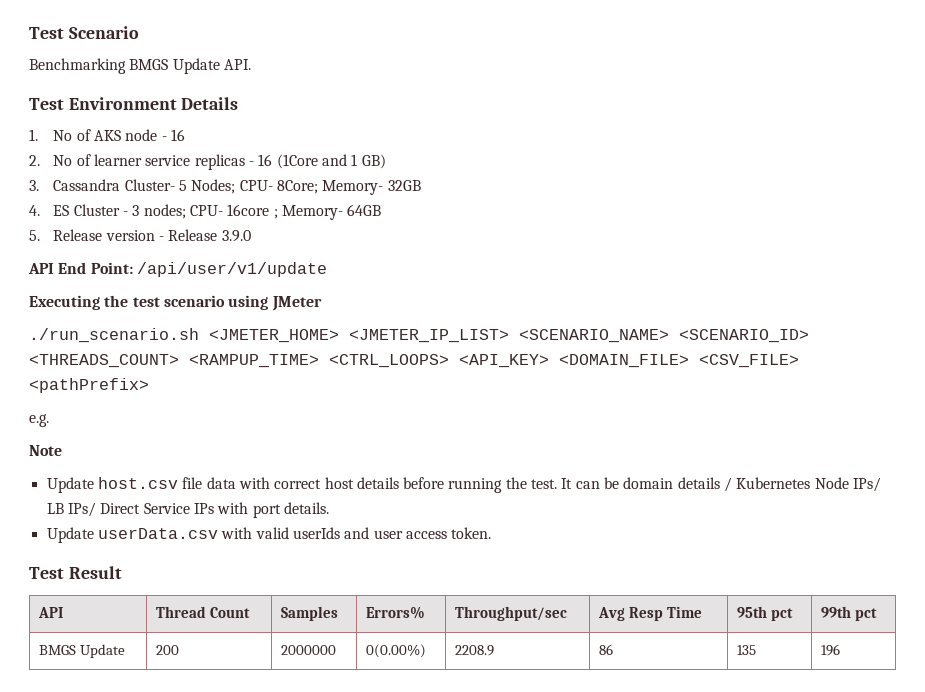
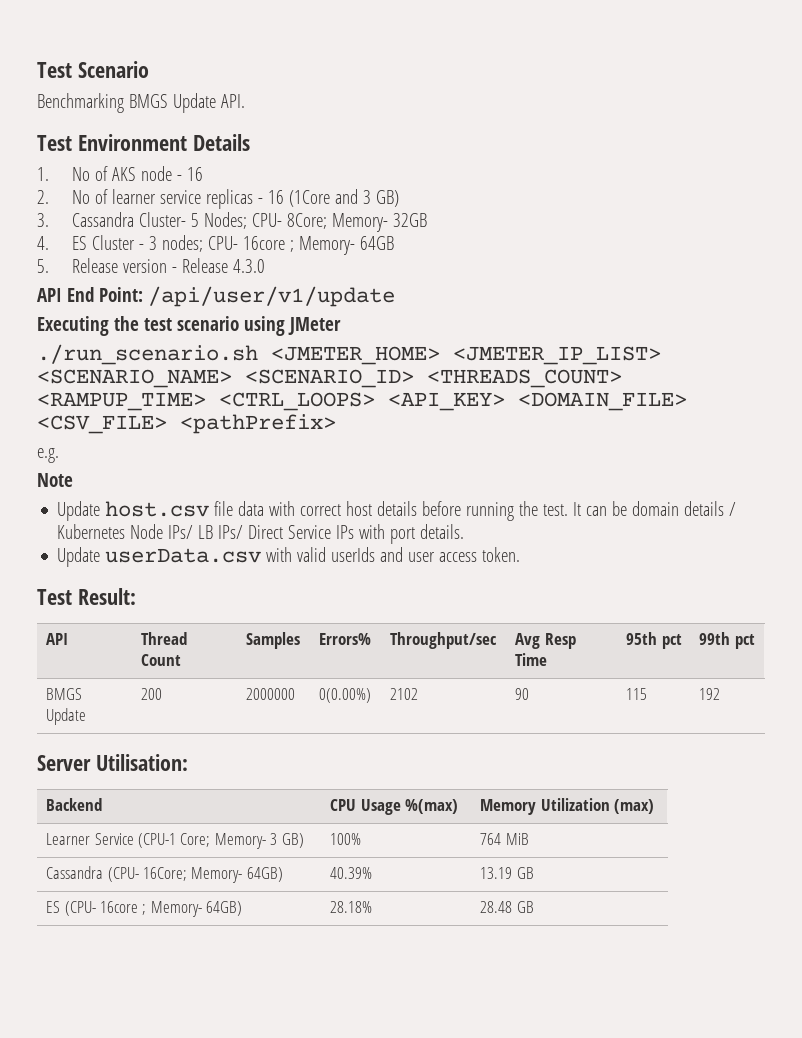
- 2. No of learner service replicas - 16 (1Core and 1 GB)
+ 2. No of learner service replicas - 16 (1Core and 3 GB)
- 5. Release version - Release 3.9.0
+ 5. Release version - Release 4.3.0
- Test Result
+ Test Result:
- BMGS Update | 200 | 2000000 | 0(0.00%) | 2208.9 | 86 | 135 | 196
+ BMGS Update | 200 | 2000000 | 0(0.00%) | 2102 | 90 | 115 | 192
+ Server Utilisation:
+ Backend | CPU Usage %(max) | Memory Utilization (max)
+ Learner Service (CPU-1 Core; Memory- 3 GB) | 100% | 764 MiB
+ Cassandra (CPU- 16Core; Memory- 64GB) | 40.39% | 13.19 GB
+ ES (CPU- 16core ; Memory- 64GB) | 28.18% | 28.48 GB

